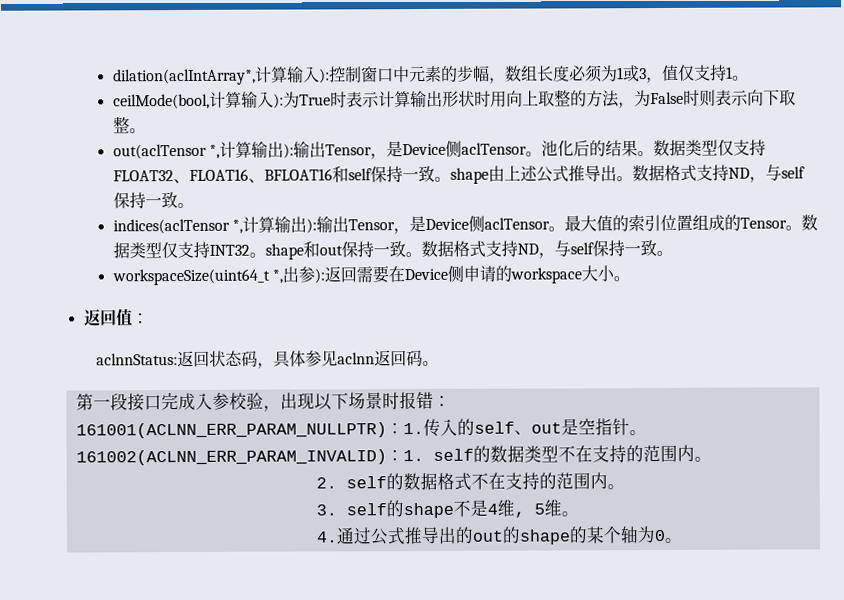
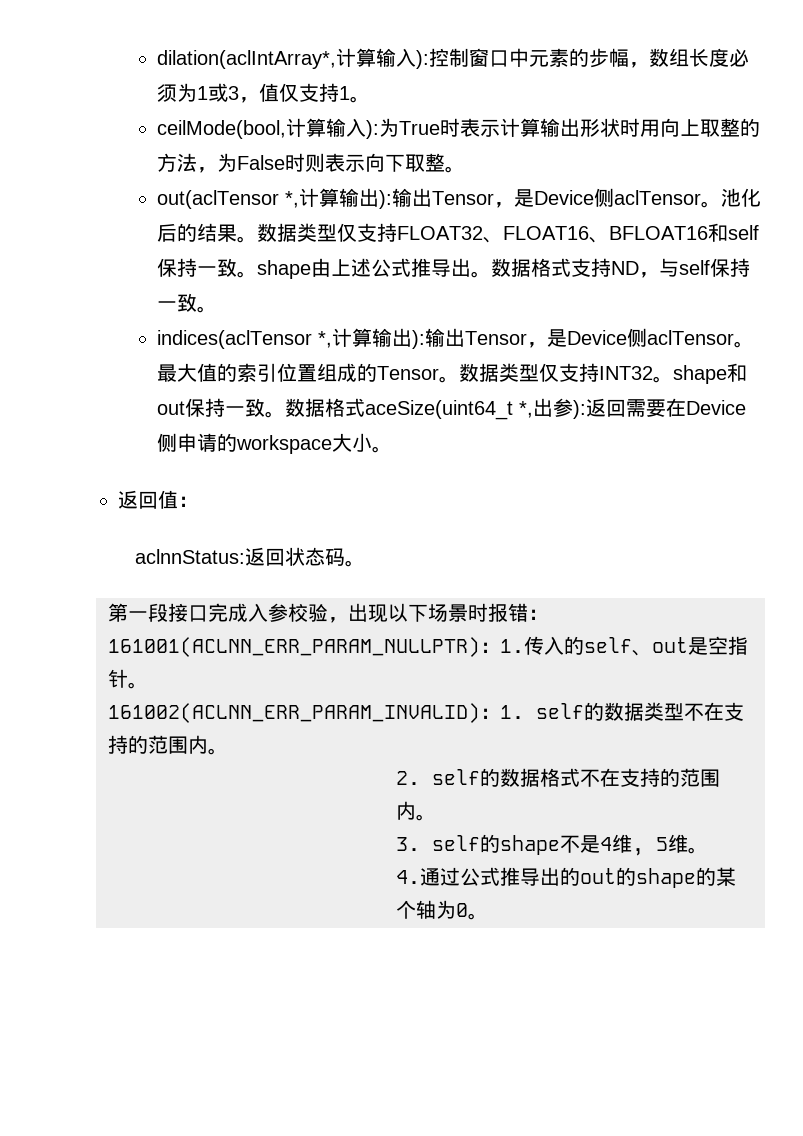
- 数据类型仅支持INT32。shape和out保持一致。数据格式支持ND，与self保持一致。
- workspaceSize(uint64_t *,出参):返回需要在Device侧申请的workspace大小。
+ 数据类型仅支持INT32。shape和out保持一致。数据格式aceSize(uint64_t *,出参):返回需要在Device侧申请的workspace大小。
- aclnnStatus:返回状态码，具体参见aclnn返回码。
+ aclnnStatus:返回状态码。

